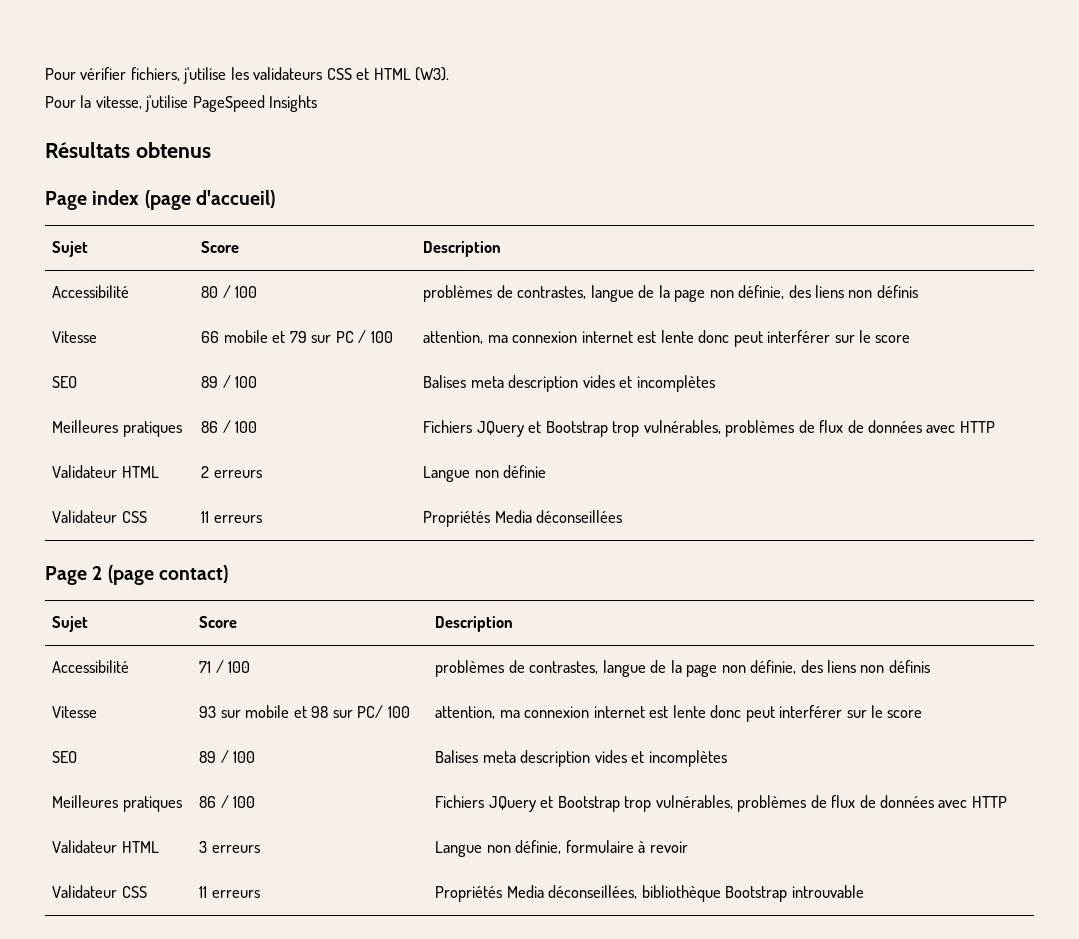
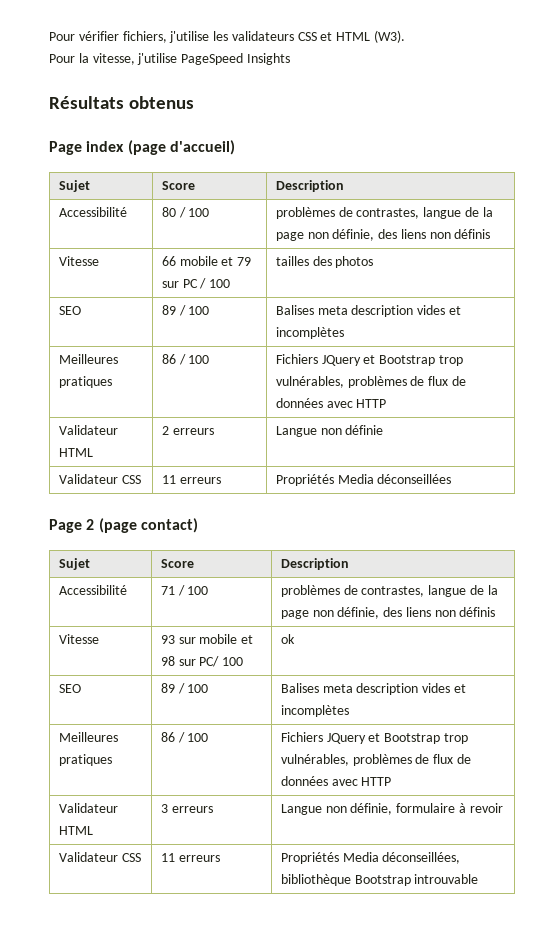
- Vitesse | 66 mobile et 79 sur PC / 100 | attention, ma connexion internet est lente donc peut interférer sur le score
+ Vitesse | 66 mobile et 79 sur PC / 100 | tailles des photos
- Vitesse | 93 sur mobile et 98 sur PC/ 100 | attention, ma connexion internet est lente donc peut interférer sur le score
+ Vitesse | 93 sur mobile et 98 sur PC/ 100 | ok

